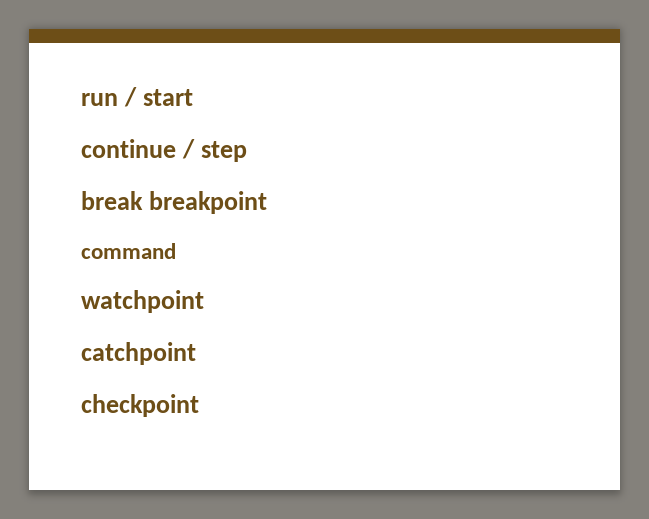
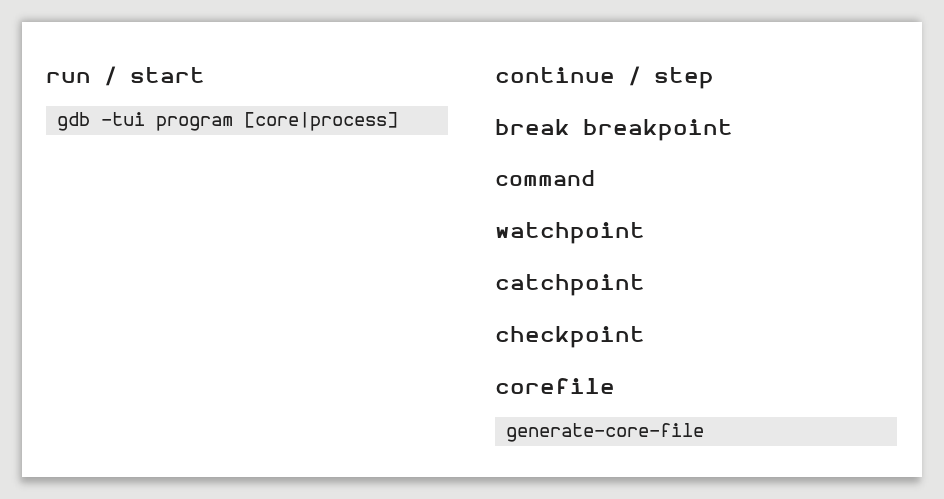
+ gdb -tui program [core|process]
+ corefile
+ generate-core-file

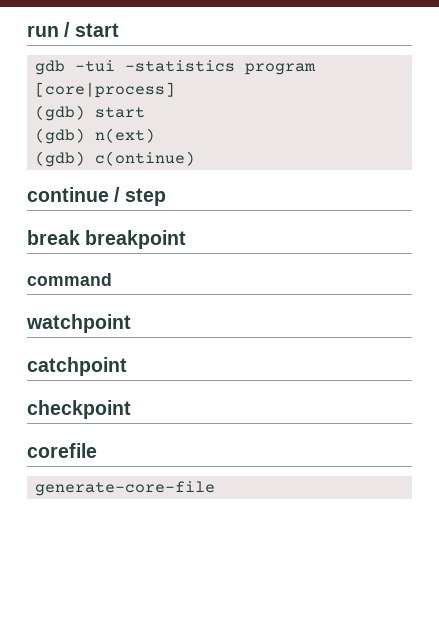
- gdb -tui program [core|process]
+ gdb -tui -statistics program [core|process]
+ (gdb) start
+ (gdb) n(ext)
+ (gdb) c(ontinue)

